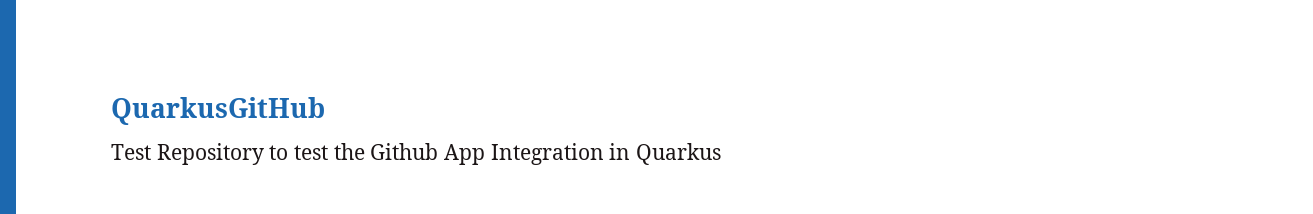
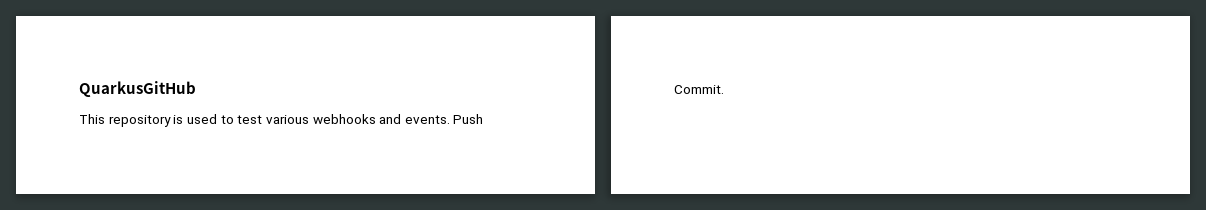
- Test Repository to test the Github App Integration in Quarkus
+ This repository is used to test various webhooks and events. Push Commit.

